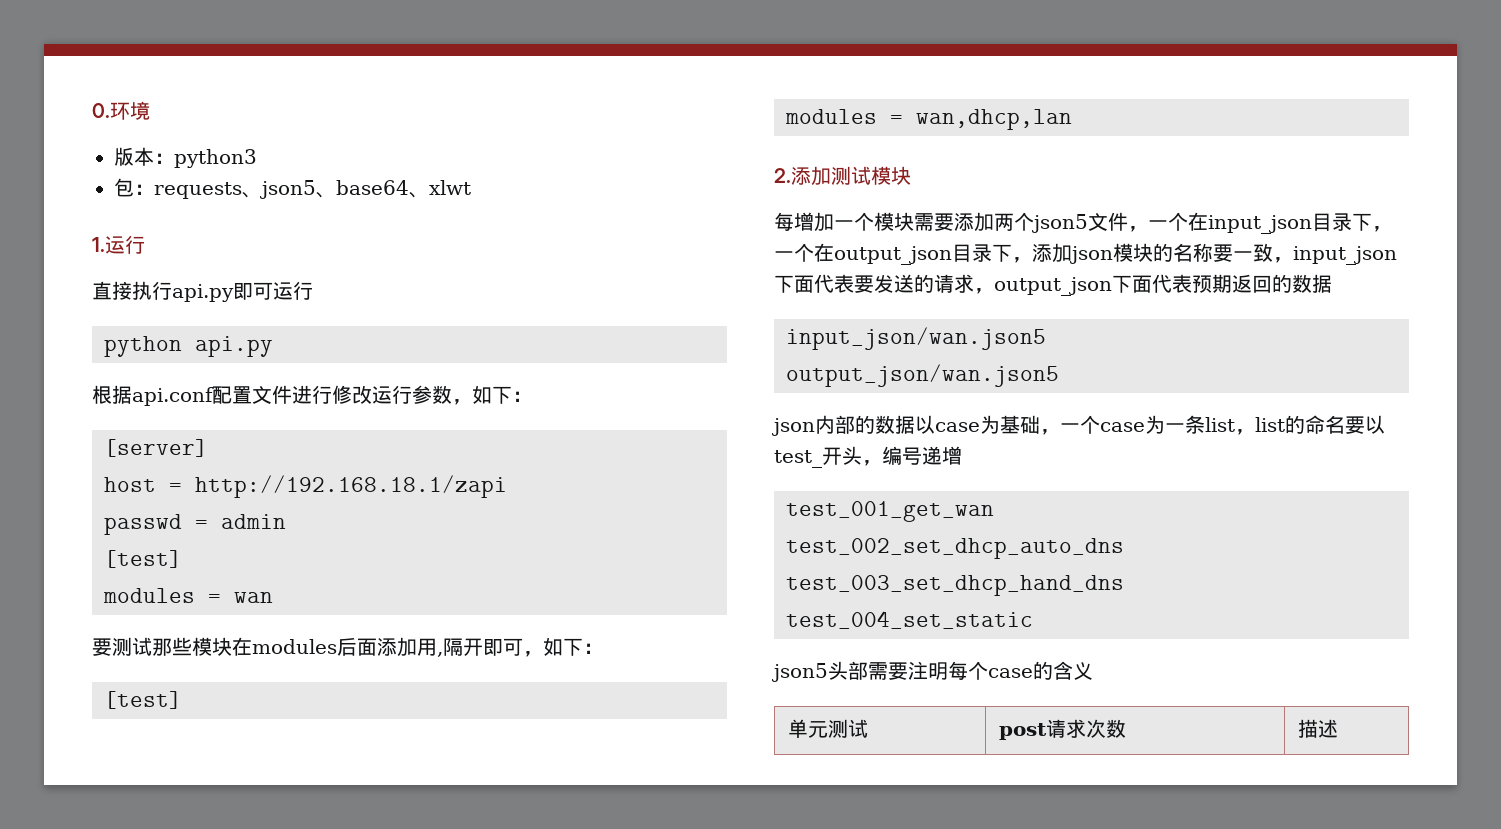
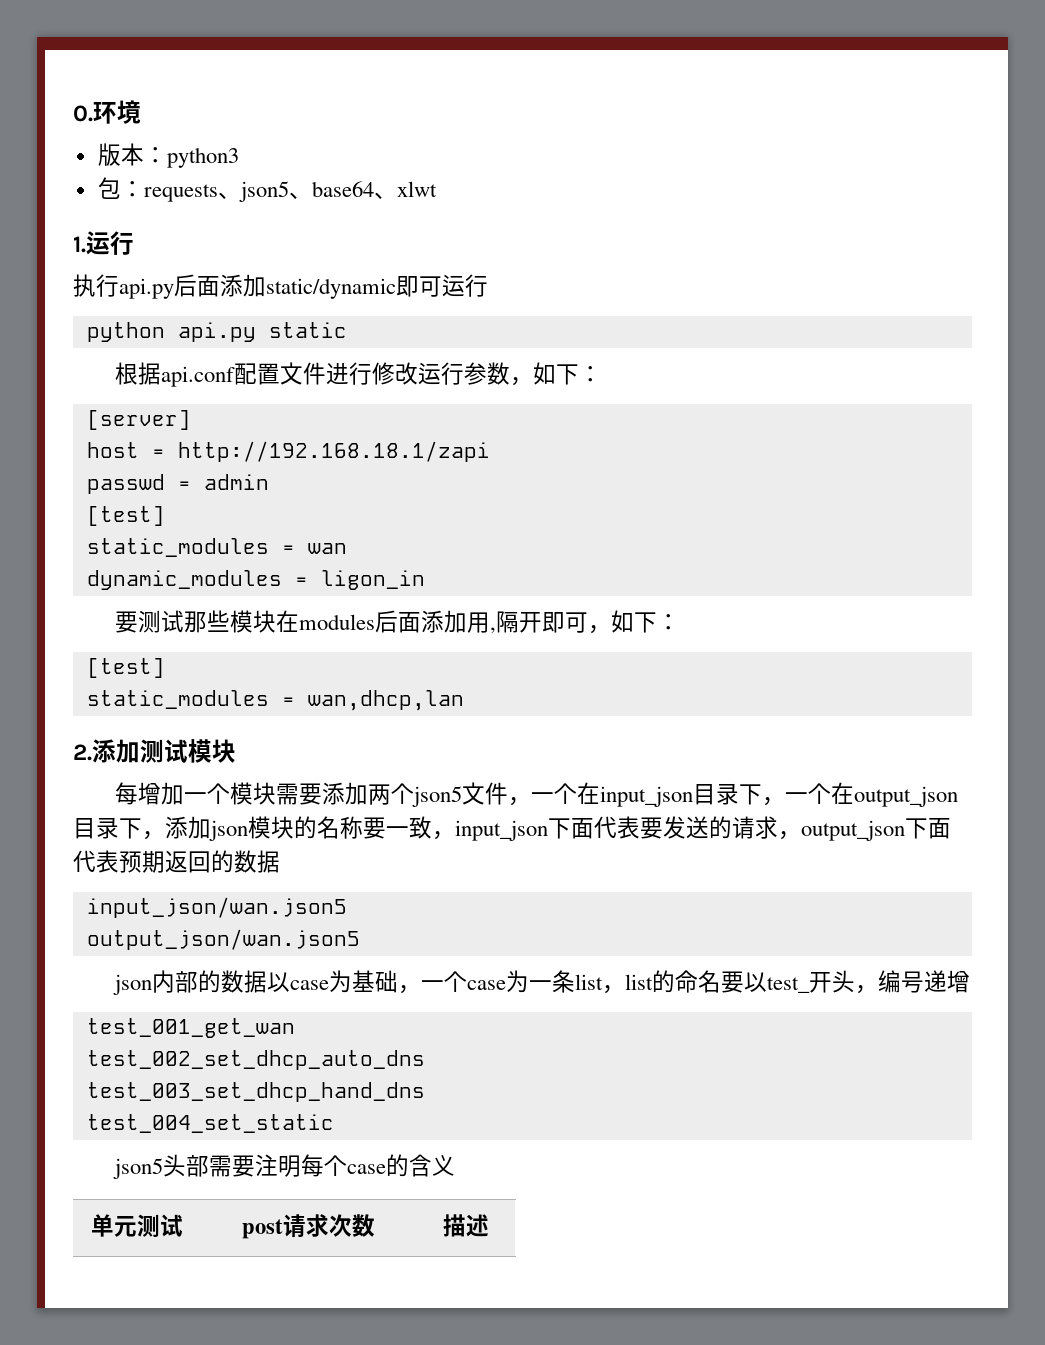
- 直接执行api.py即可运行
+ 执行api.py后面添加static/dynamic即可运行
- python api.py
+ python api.py static
- modules = wan
+ static_modules = wan
+ dynamic_modules = ligon_in
- modules = wan,dhcp,lan
+ static_modules = wan,dhcp,lan

